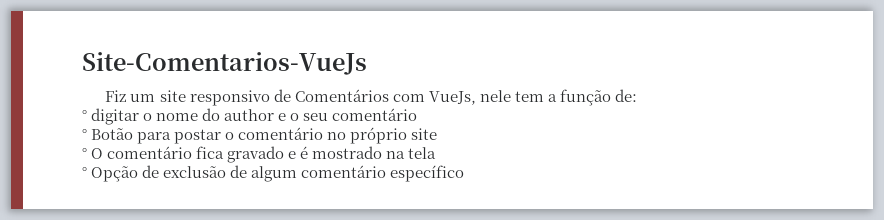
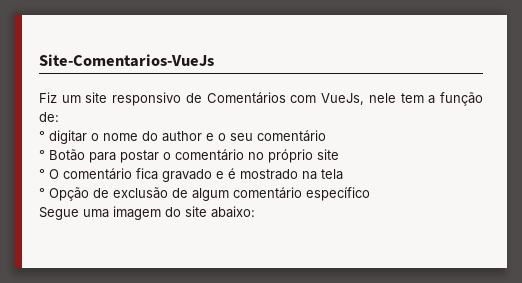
+ Segue uma imagem do site abaixo:

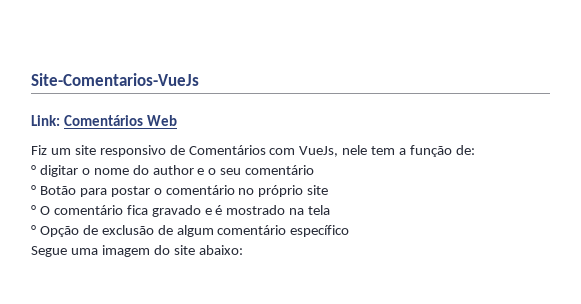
+ Link: Comentários Web

